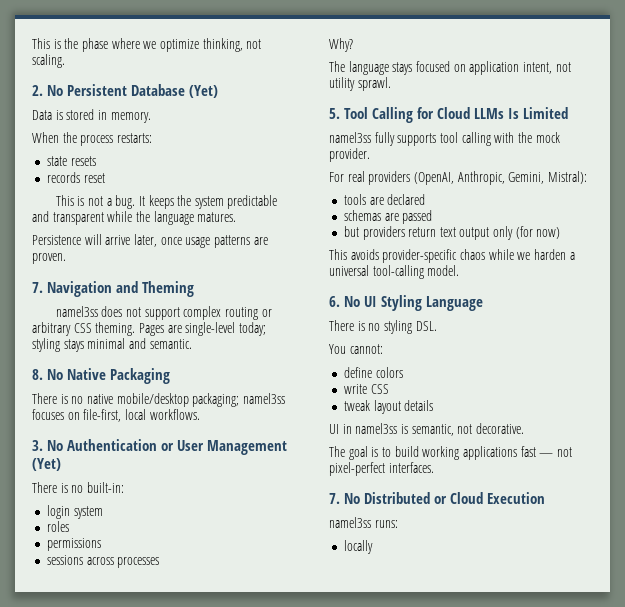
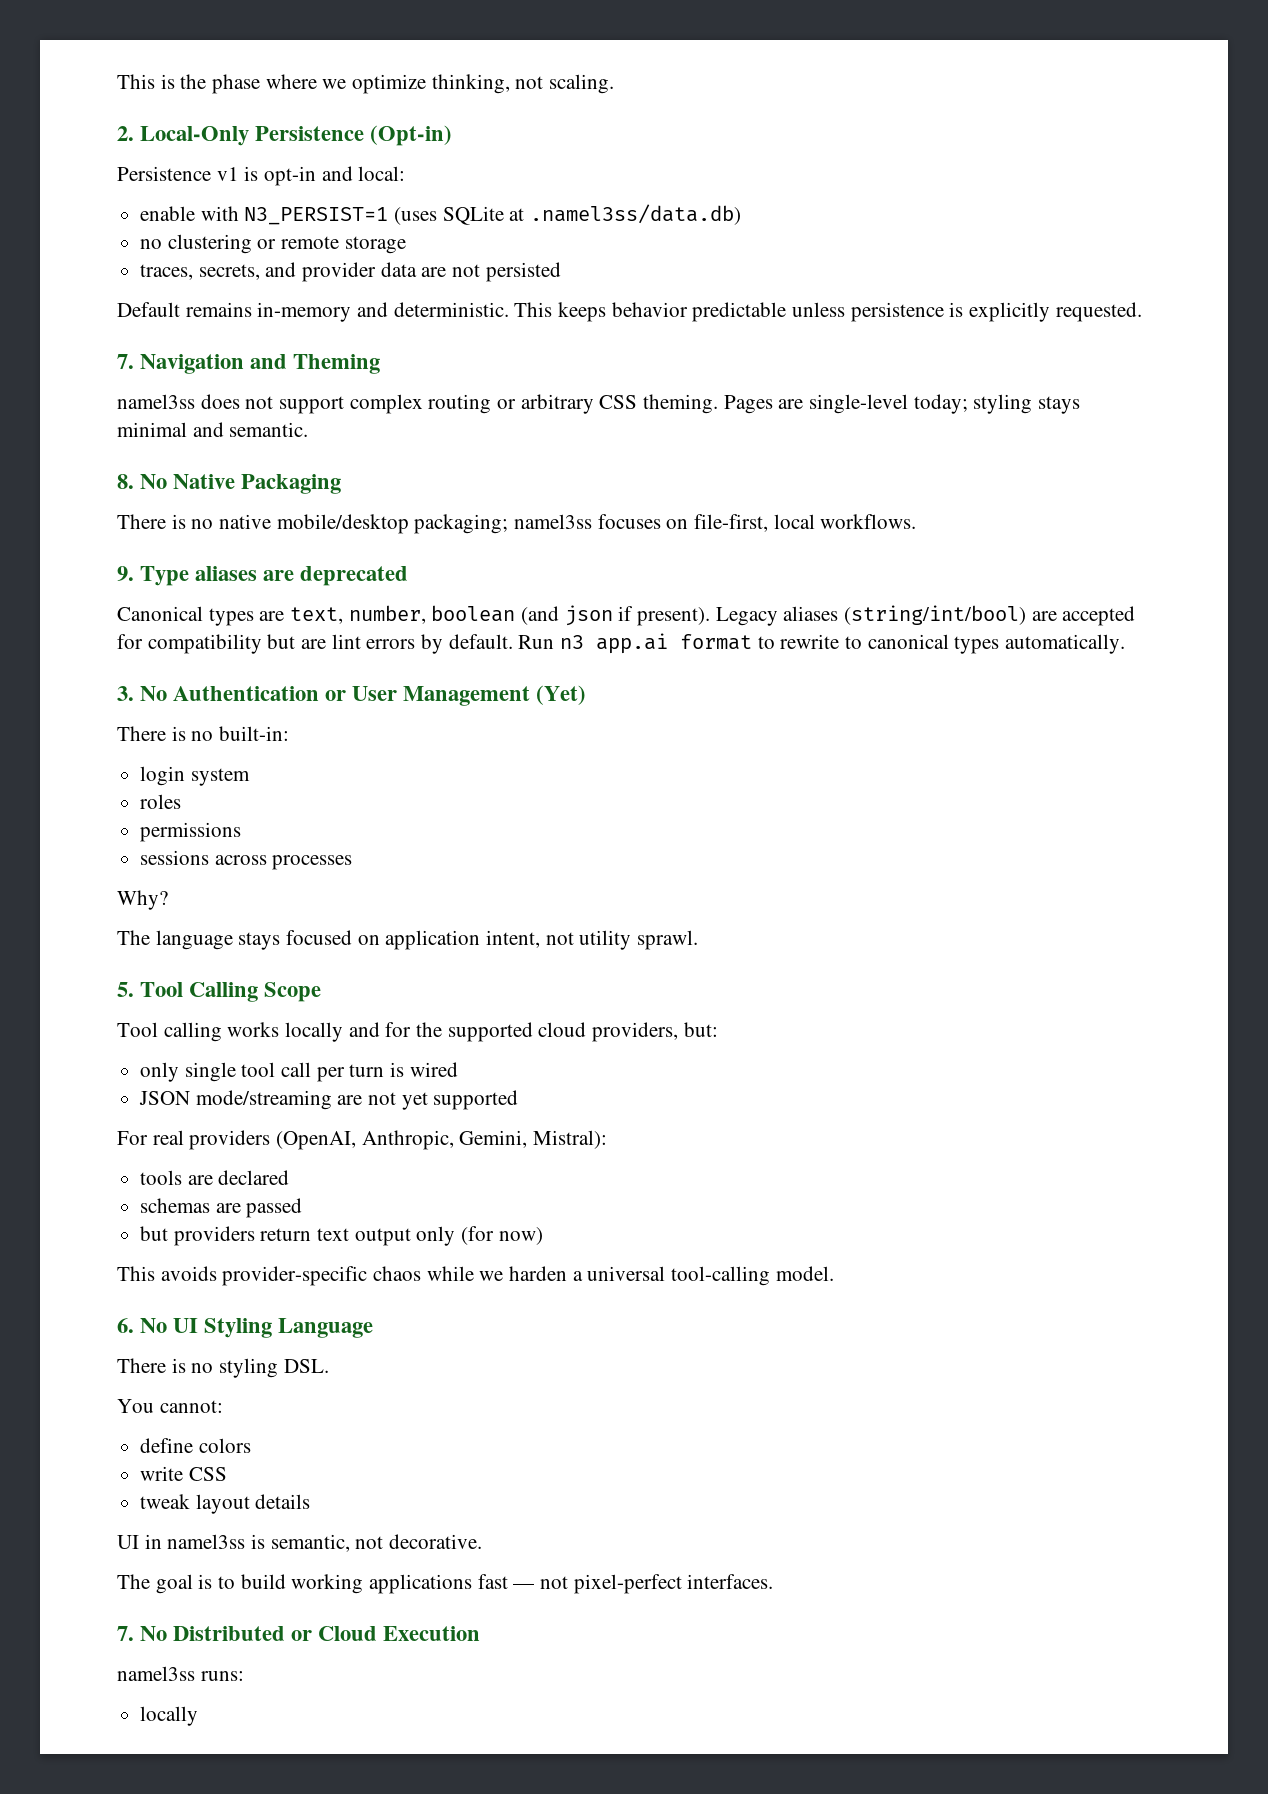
- 2. No Persistent Database (Yet)
- Data is stored in memory.
- When the process restarts:
- state resets
- records reset
- This is not a bug. It keeps the system predictable and transparent while the language matures.
- Persistence will arrive later, once usage patterns are proven.
+ 2. Local-Only Persistence (Opt-in)
+ Persistence v1 is opt-in and local:
+ enable with N3_PERSIST=1 (uses SQLite at .namel3ss/data.db)
+ no clustering or remote storage
+ traces, secrets, and provider data are not persisted
+ Default remains in-memory and deterministic. This keeps behavior predictable unless persistence is explicitly requested.
+ 9. Type aliases are deprecated
+ Canonical types are text, number, boolean (and json if present). Legacy aliases (string/int/bool) are accepted for compatibility but are lint errors by default. Run n3 app.ai format to rewrite to canonical types automatically.
- 5. Tool Calling for Cloud LLMs Is Limited
- namel3ss fully supports tool calling with the mock provider.
+ 5. Tool Calling Scope
+ Tool calling works locally and for the supported cloud providers, but:
+ only single tool call per turn is wired
+ JSON mode/streaming are not yet supported

